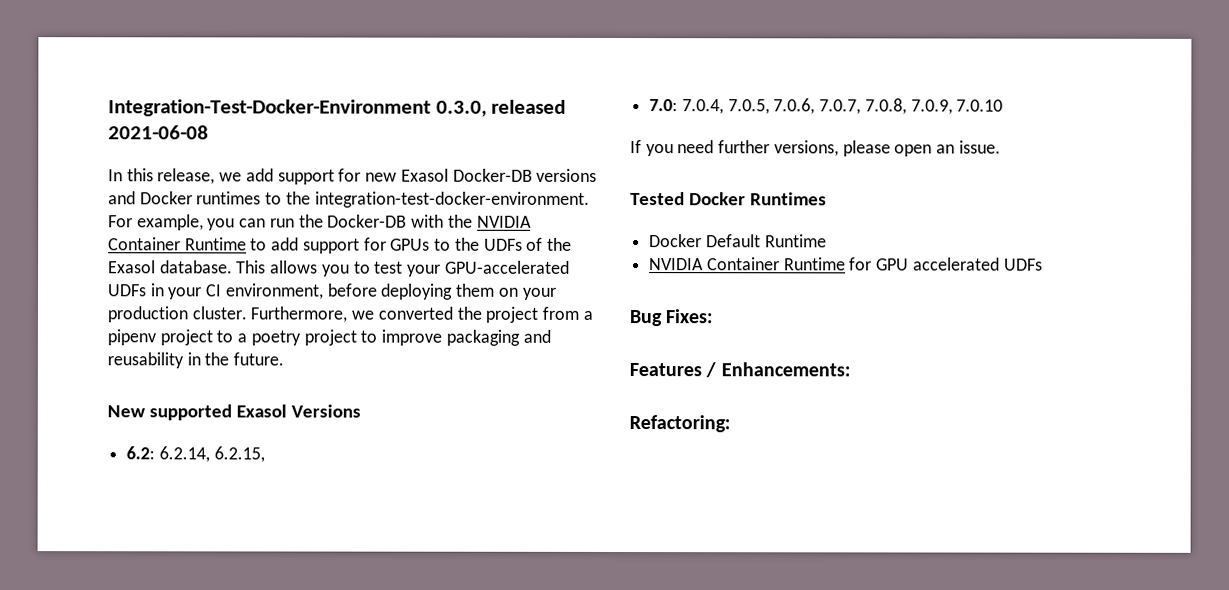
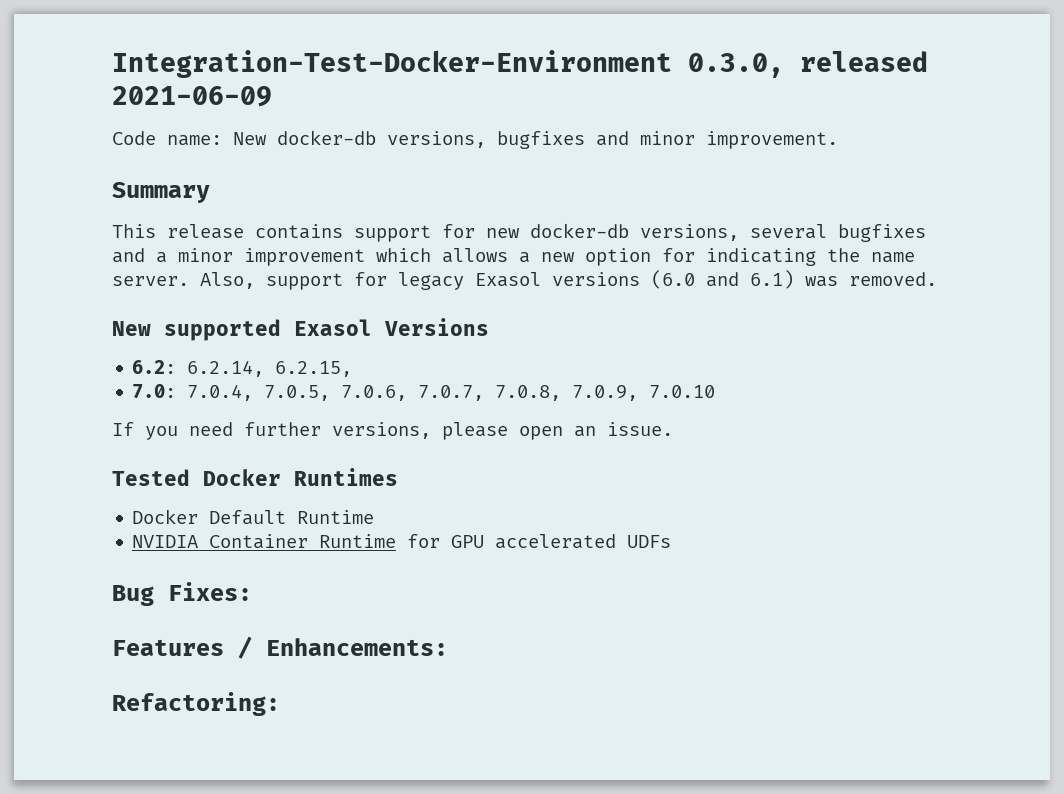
- Integration-Test-Docker-Environment 0.3.0, released 2021-06-08
- In this release, we add support for new Exasol Docker-DB versions and Docker runtimes to the integration-test-docker-environment. For example, you can run the Docker-DB with the NVIDIA Container Runtime to add support for GPUs to the UDFs of the Exasol database. This allows you to test your GPU-accelerated UDFs in your CI environment, before deploying them on your production cluster. Furthermore, we converted the project from a pipenv project to a poetry project to improve packaging and reusability in the future.
+ Integration-Test-Docker-Environment 0.3.0, released 2021-06-09
+ Code name: New docker-db versions, bugfixes and minor improvement.
+ Summary
+ This release contains support for new docker-db versions, several bugfixes and a minor improvement which allows a new option for indicating the name server. Also, support for legacy Exasol versions (6.0 and 6.1) was removed.

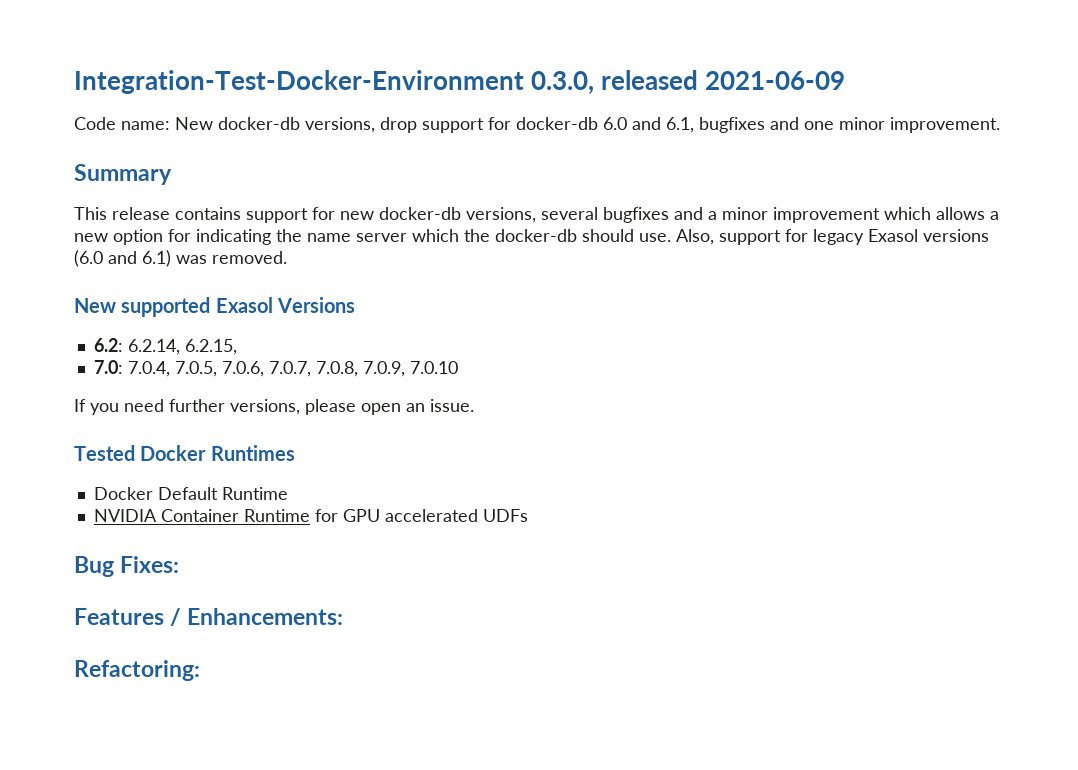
- Code name: New docker-db versions, bugfixes and minor improvement.
+ Code name: New docker-db versions, drop support for docker-db 6.0 and 6.1, bugfixes and one minor improvement.
- This release contains support for new docker-db versions, several bugfixes and a minor improvement which allows a new option for indicating the name server.
+ This release contains support for new docker-db versions, several bugfixes and a minor improvement which allows a new option for indicating the name server which the docker-db should use.

